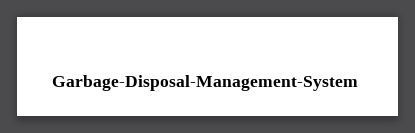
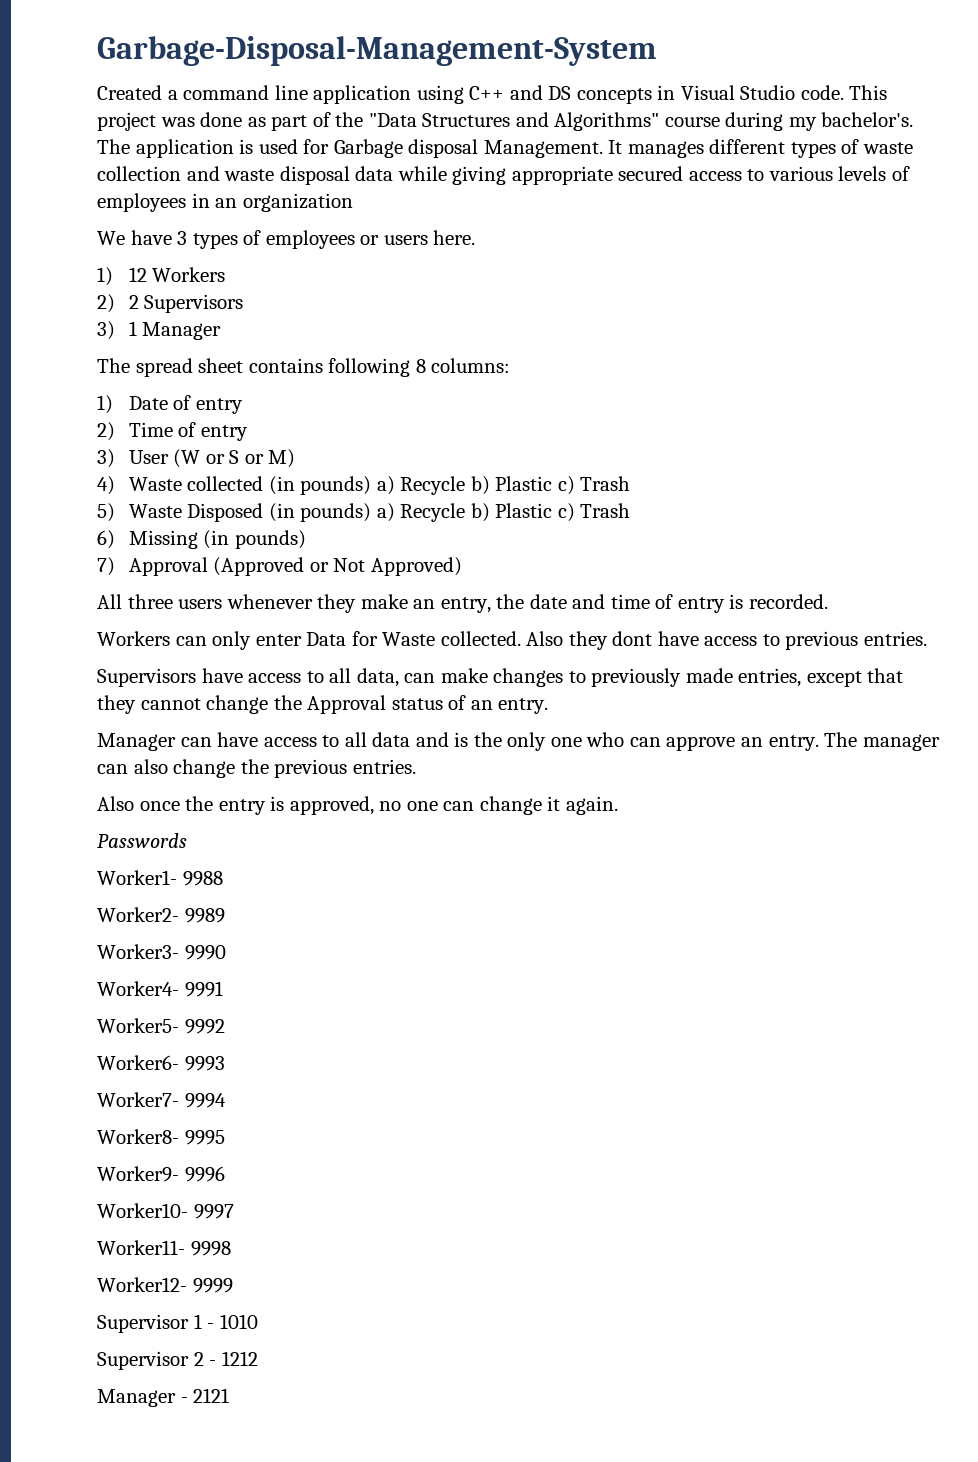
+ Created a command line application using C++ and DS concepts in Visual Studio code. This project was done as part of the "Data Structures and Algorithms" course during my bachelor's. The application is used for Garbage disposal Management. It manages different types of waste collection and waste disposal data while giving appropriate secured access to various levels of employees in an organization
+ We have 3 types of employees or users here.
+ 1) 12 Workers
+ 2) 2 Supervisors
+ 3) 1 Manager
+ The spread sheet contains following 8 columns:
+ 1) Date of entry
+ 2) Time of entry
+ 3) User (W or S or M)
+ 4) Waste collected (in pounds) a) Recycle b) Plastic c) Trash
+ 5) Waste Disposed (in pounds) a) Recycle b) Plastic c) Trash
+ 6) Missing (in pounds)
+ 7) Approval (Approved or Not Approved)
+ All three users whenever they make an entry, the date and time of entry is recorded.
+ Workers can only enter Data for Waste collected. Also they dont have access to previous entries.
+ Supervisors have access to all data, can make changes to previously made entries, except that they cannot change the Approval status of an entry.
+ Manager can have access to all data and is the only one who can approve an entry. The manager can also change the previous entries.
+ Also once the entry is approved, no one can change it again.
+ Passwords
+ Worker1- 9988
+ Worker2- 9989
+ Worker3- 9990
+ Worker4- 9991
+ Worker5- 9992
+ Worker6- 9993
+ Worker7- 9994
+ Worker8- 9995
+ Worker9- 9996
+ Worker10- 9997
+ Worker11- 9998
+ Worker12- 9999
+ Supervisor 1 - 1010
+ Supervisor 2 - 1212
+ Manager - 2121

